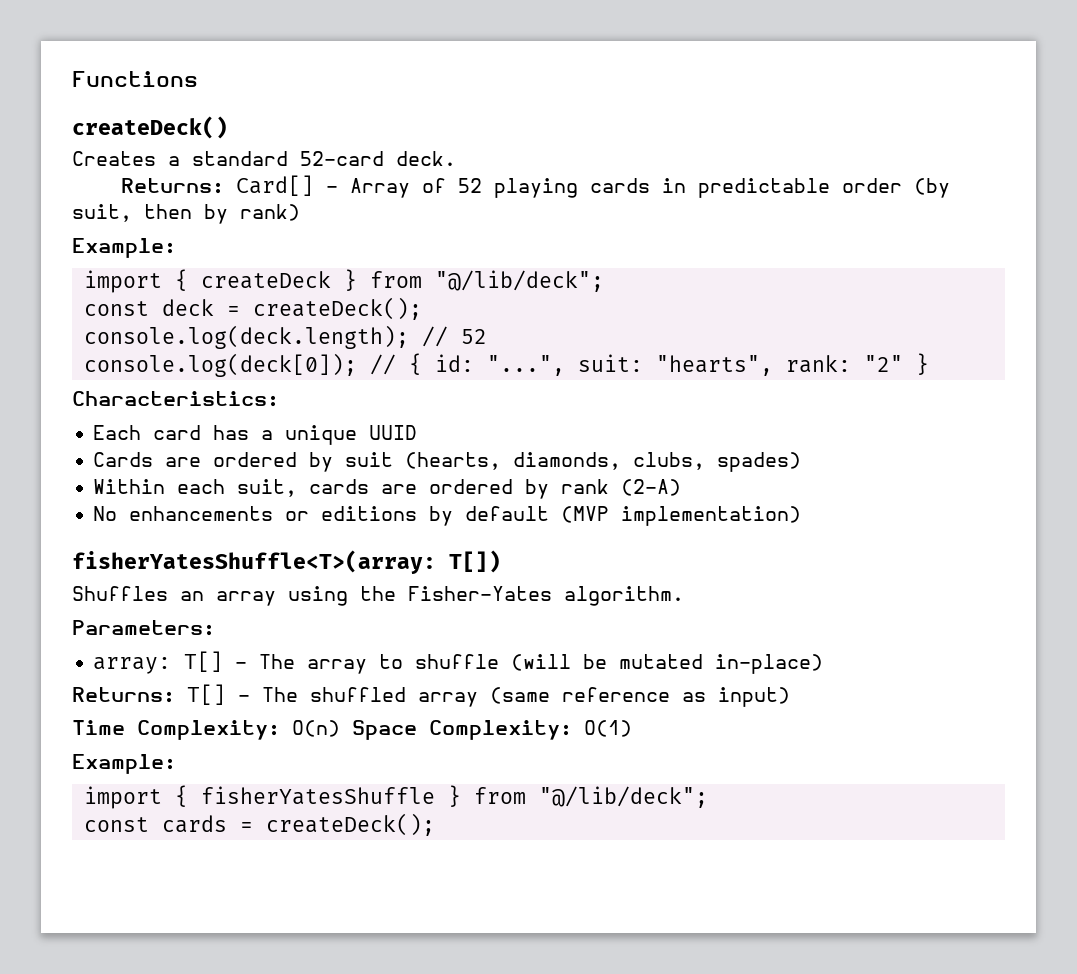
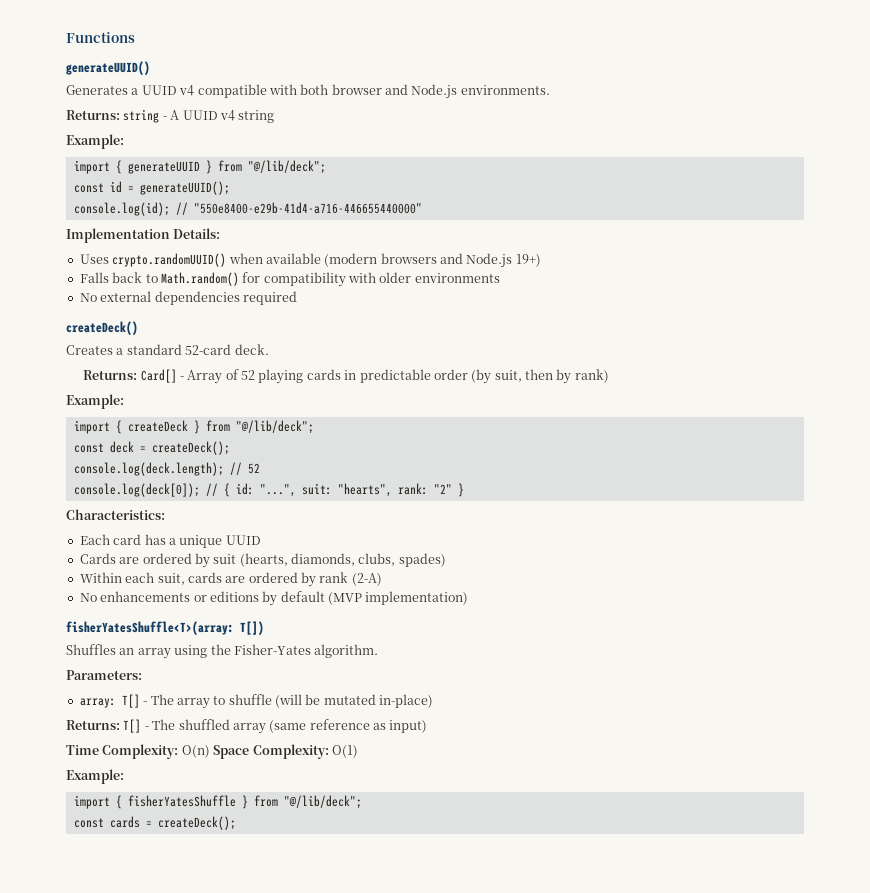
+ generateUUID()
+ Generates a UUID v4 compatible with both browser and Node.js environments.
+ Returns: string - A UUID v4 string
+ Example:
+ import { generateUUID } from "@/lib/deck";
+ const id = generateUUID();
+ console.log(id); // "550e8400-e29b-41d4-a716-446655440000"
+ Implementation Details:
+ Uses crypto.randomUUID() when available (modern browsers and Node.js 19+)
+ Falls back to Math.random() for compatibility with older environments
+ No external dependencies required

